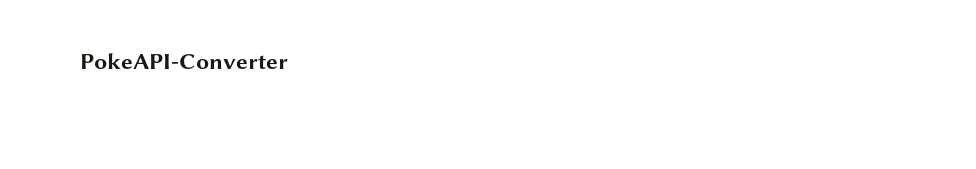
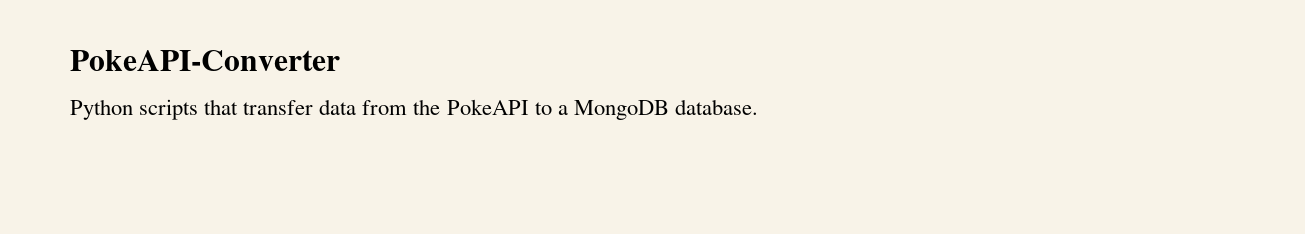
+ Python scripts that transfer data from the PokeAPI to a MongoDB database.

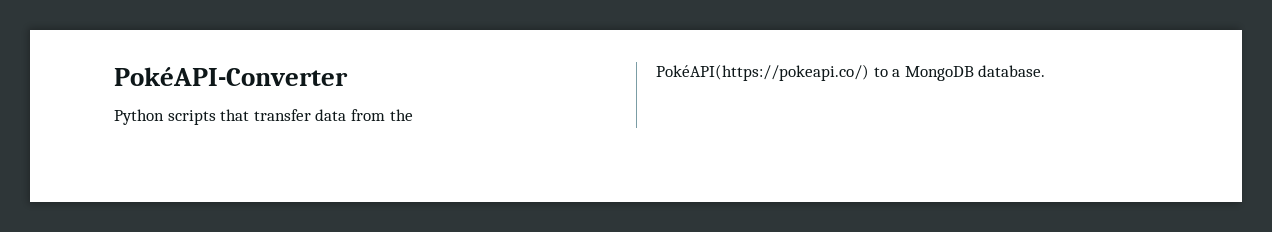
- PokeAPI-Converter
+ PokéAPI-Converter
- Python scripts that transfer data from the PokeAPI to a MongoDB database.
+ Python scripts that transfer data from the PokéAPI(https://pokeapi.co/) to a MongoDB database.

